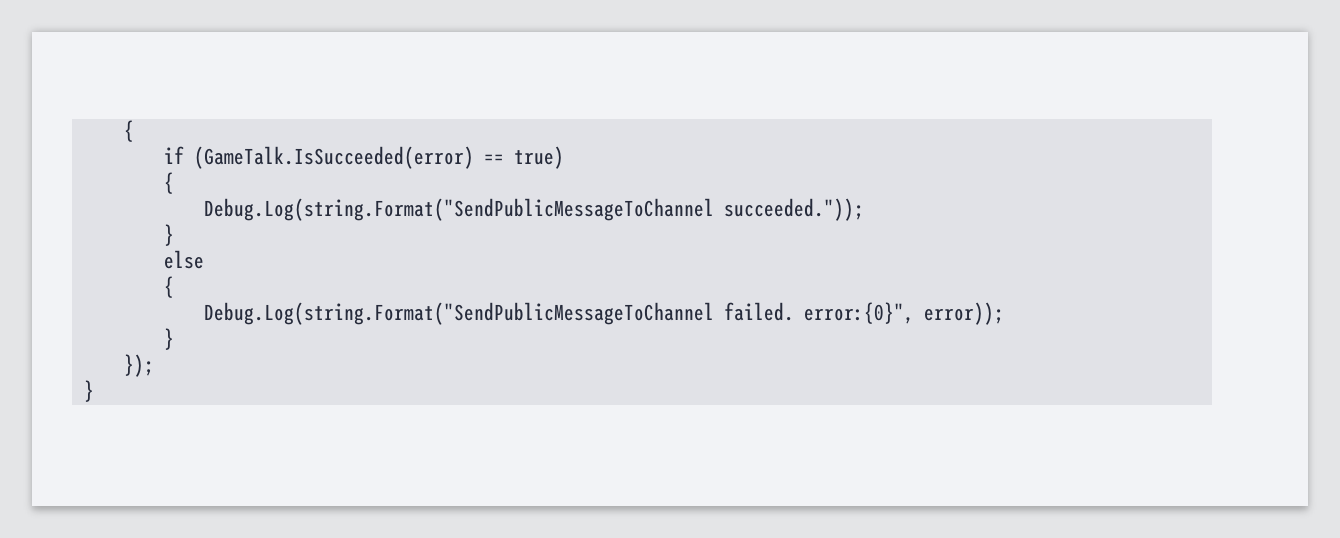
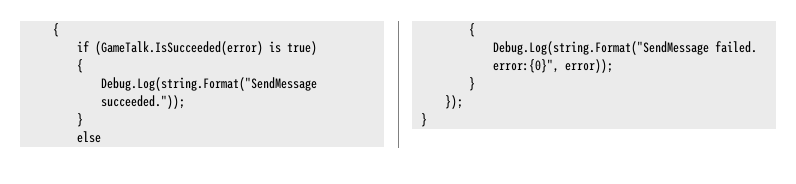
- if (GameTalk.IsSucceeded(error) == true)
+ if (GameTalk.IsSucceeded(error) is true)
- Debug.Log(string.Format("SendPublicMessageToChannel succeeded."));
+ Debug.Log(string.Format("SendMessage succeeded."));
- Debug.Log(string.Format("SendPublicMessageToChannel failed. error:{0}", error));
+ Debug.Log(string.Format("SendMessage failed. error:{0}", error));

